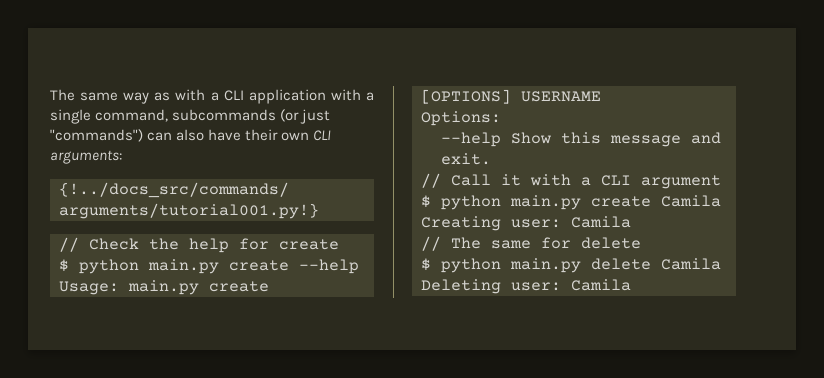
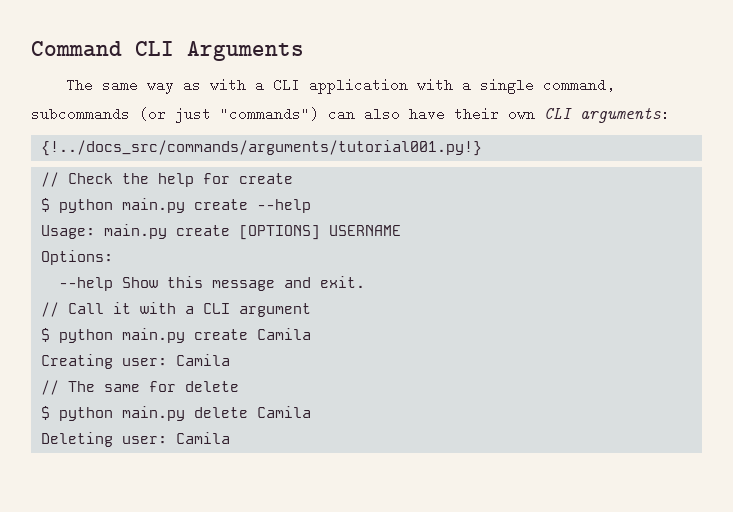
+ Command CLI Arguments

